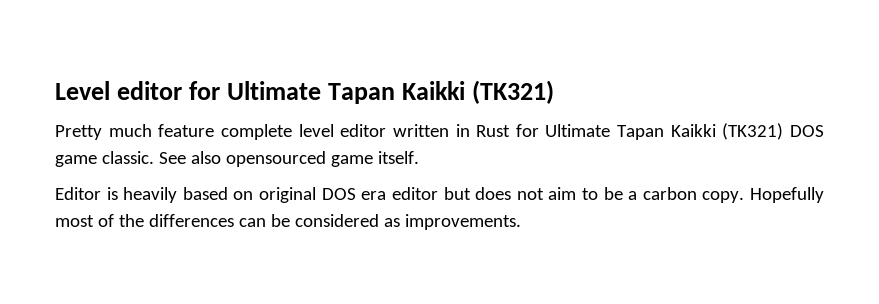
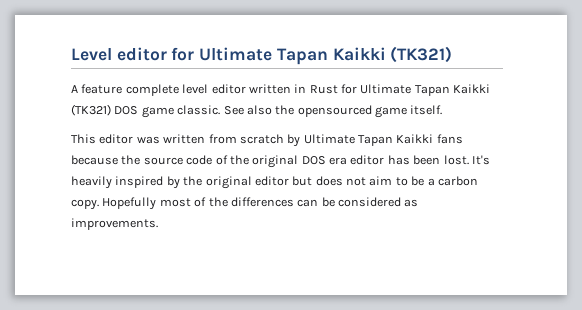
- Pretty much feature complete level editor written in Rust for Ultimate Tapan Kaikki (TK321) DOS game classic.
+ A feature complete level editor written in Rust for Ultimate Tapan Kaikki (TK321) DOS game classic.
- See also opensourced game itself.
+ See also the opensourced game itself.
- Editor is heavily based on original DOS era editor but does not aim to be a carbon copy.
+ This editor was written from scratch by Ultimate Tapan Kaikki fans because the source code of the original DOS era editor has been lost. It's heavily inspired by the original editor but does not aim to be a carbon copy.

